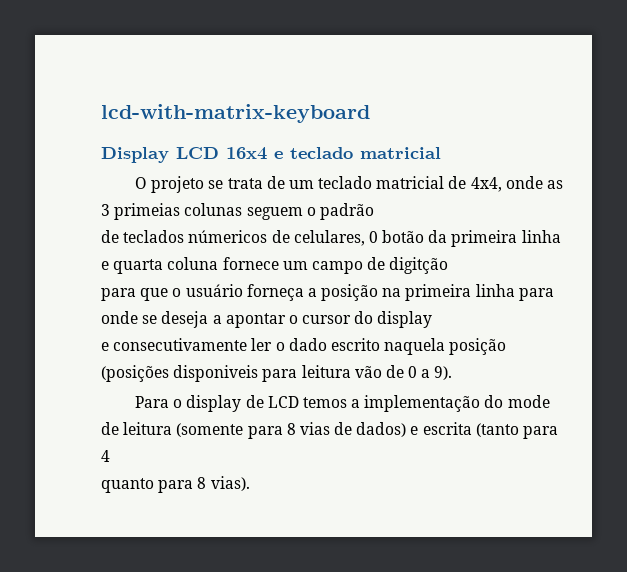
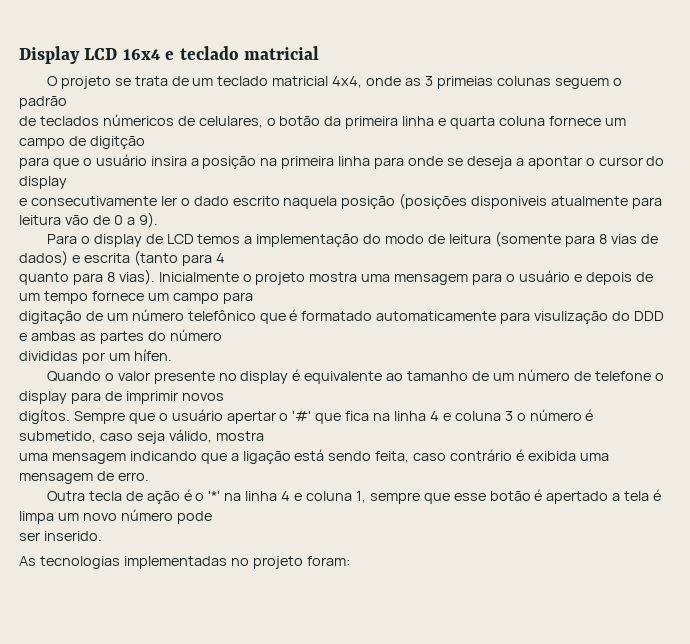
- lcd-with-matrix-keyboard
- O projeto se trata de um teclado matricial de 4x4, onde as 3 primeias colunas seguem o padrão
+ O projeto se trata de um teclado matricial 4x4, onde as 3 primeias colunas seguem o padrão
- de teclados númericos de celulares, 0 botão da primeira linha e quarta coluna fornece um campo de digitção
+ de teclados númericos de celulares, o botão da primeira linha e quarta coluna fornece um campo de digitção
- para que o usuário forneça a posição na primeira linha para onde se deseja a apontar o cursor do display
+ para que o usuário insira a posição na primeira linha para onde se deseja a apontar o cursor do display
- e consecutivamente ler o dado escrito naquela posição (posições disponiveis para leitura vão de 0 a 9).
+ e consecutivamente ler o dado escrito naquela posição (posições disponiveis atualmente para leitura vão de 0 a 9).
- Para o display de LCD temos a implementação do mode de leitura (somente para 8 vias de dados) e escrita (tanto para 4
+ Para o display de LCD temos a implementação do modo de leitura (somente para 8 vias de dados) e escrita (tanto para 4
+ Inicialmente o projeto mostra uma mensagem para o usuário e depois de um tempo fornece um campo para
+ digitação de um número telefônico que é formatado automaticamente para visulização do DDD e ambas as partes do número
+ divididas por um hífen.
+ Quando o valor presente no display é equivalente ao tamanho de um número de telefone o display para de imprimir novos
+ digítos. Sempre que o usuário apertar o '#' que fica na linha 4 e coluna 3 o número é submetido, caso seja válido, mostra
+ uma mensagem indicando que a ligação está sendo feita, caso contrário é exibida uma mensagem de erro.
+ Outra tecla de ação é o '*' na linha 4 e coluna 1, sempre que esse botão é apertado a tela é limpa um novo número pode
+ ser inserido.
+ As tecnologias implementadas no projeto foram:

